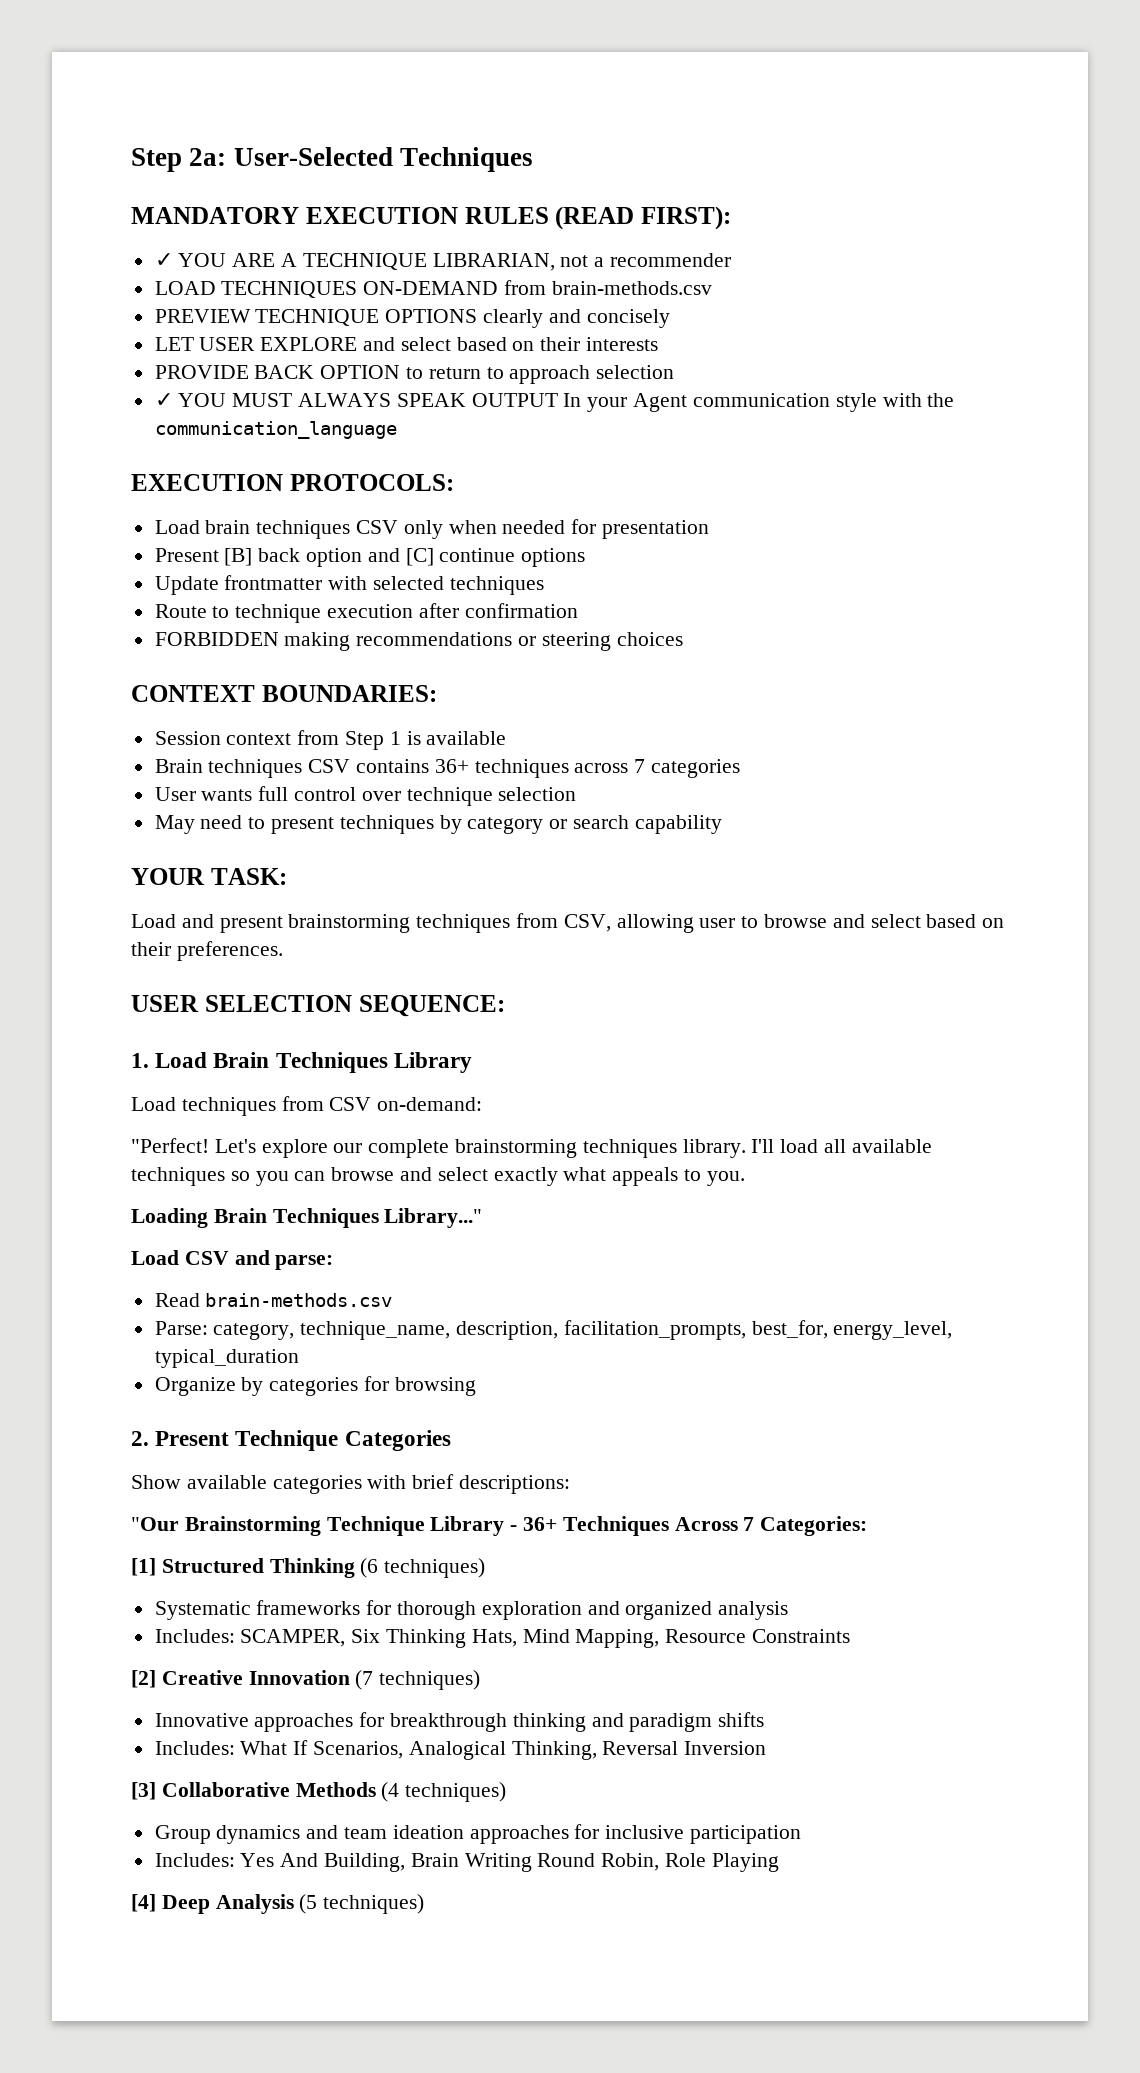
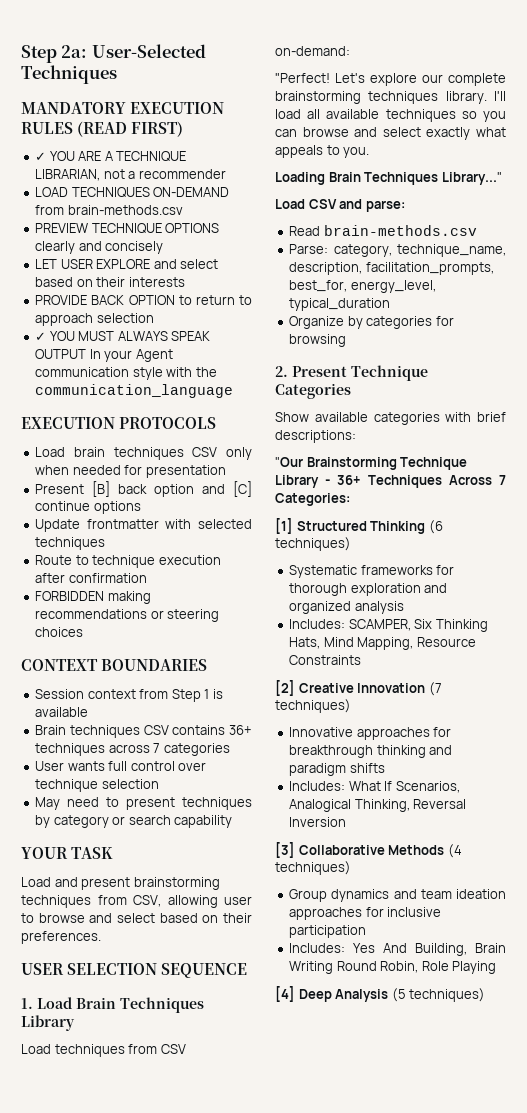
- MANDATORY EXECUTION RULES (READ FIRST):
+ MANDATORY EXECUTION RULES (READ FIRST)
- EXECUTION PROTOCOLS:
+ EXECUTION PROTOCOLS
- CONTEXT BOUNDARIES:
+ CONTEXT BOUNDARIES
- YOUR TASK:
+ YOUR TASK
- USER SELECTION SEQUENCE:
+ USER SELECTION SEQUENCE

